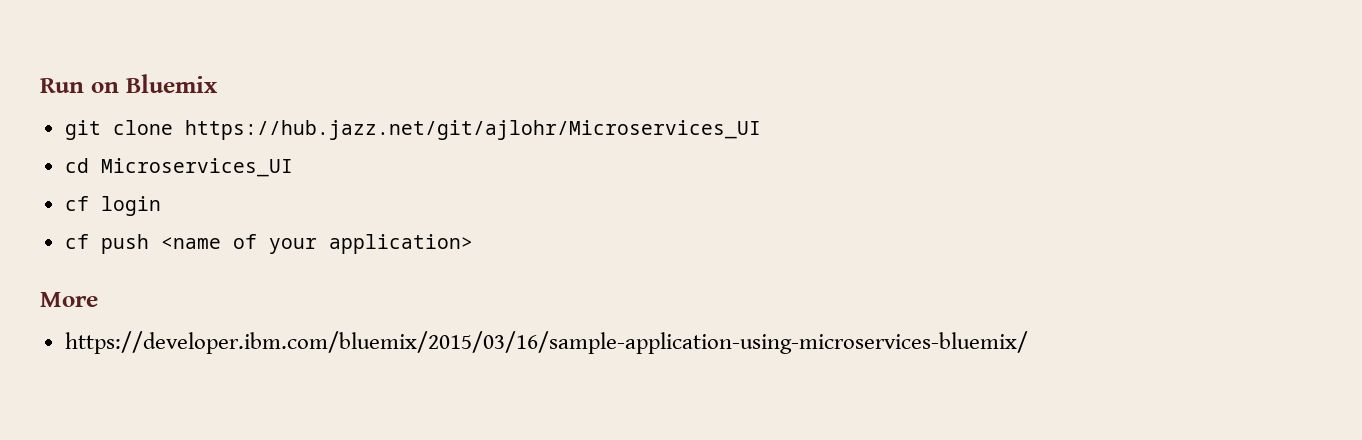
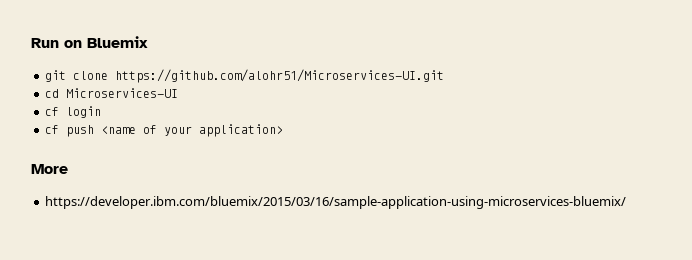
- git clone https://hub.jazz.net/git/ajlohr/Microservices_UI
+ git clone https://github.com/alohr51/Microservices-UI.git
- cd Microservices_UI
+ cd Microservices-UI

